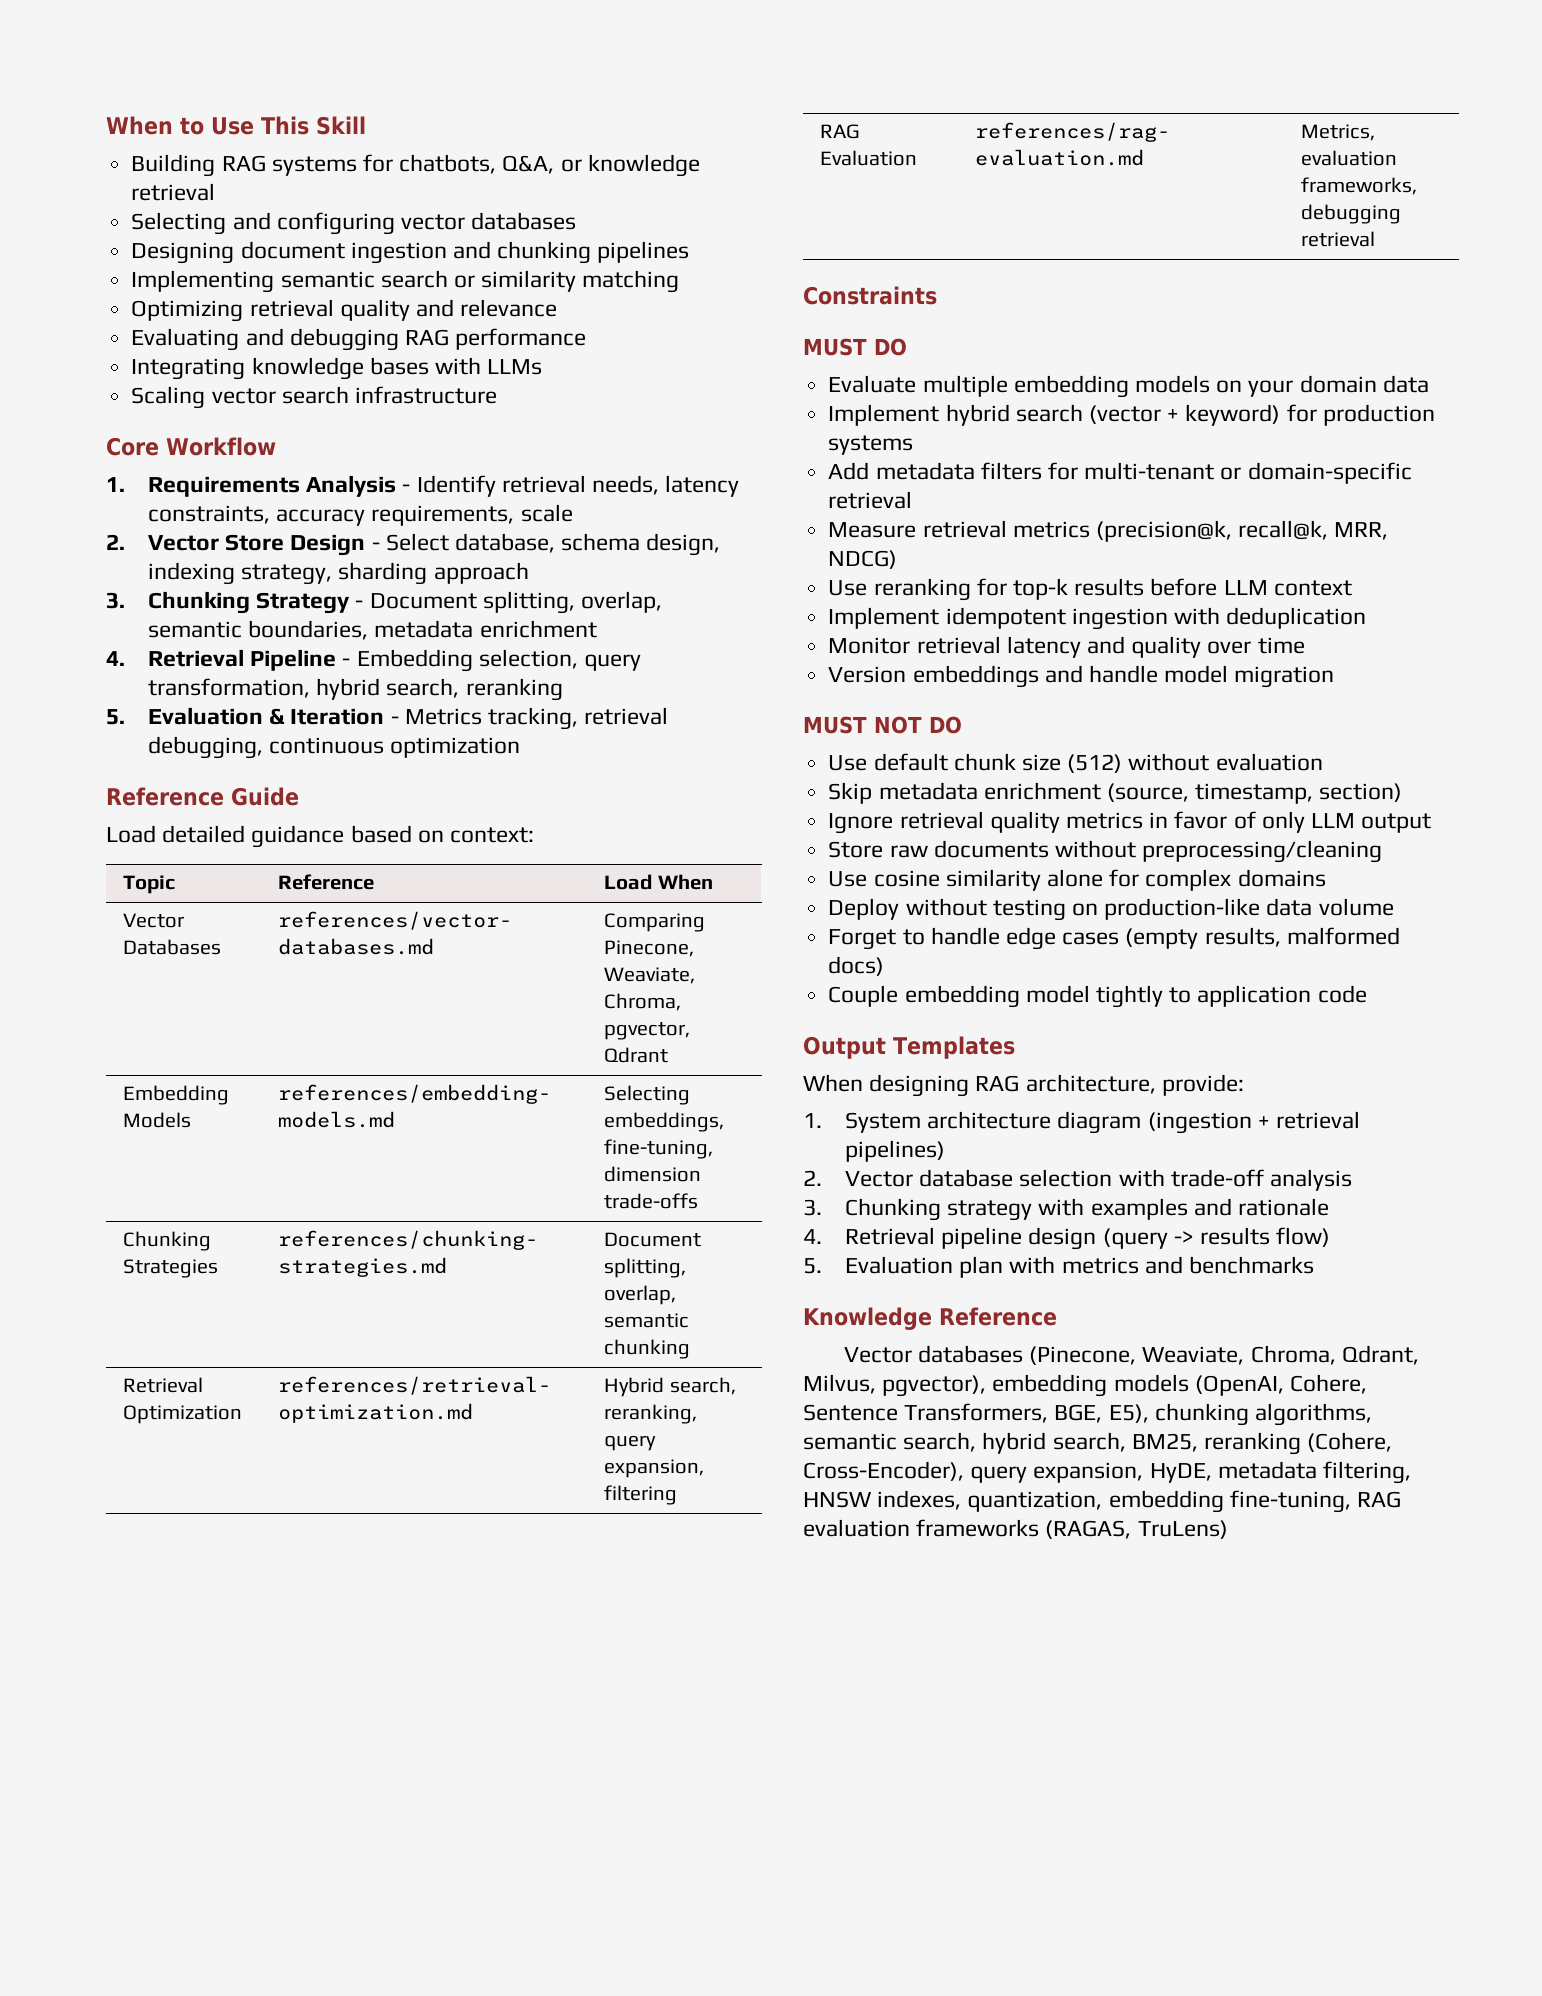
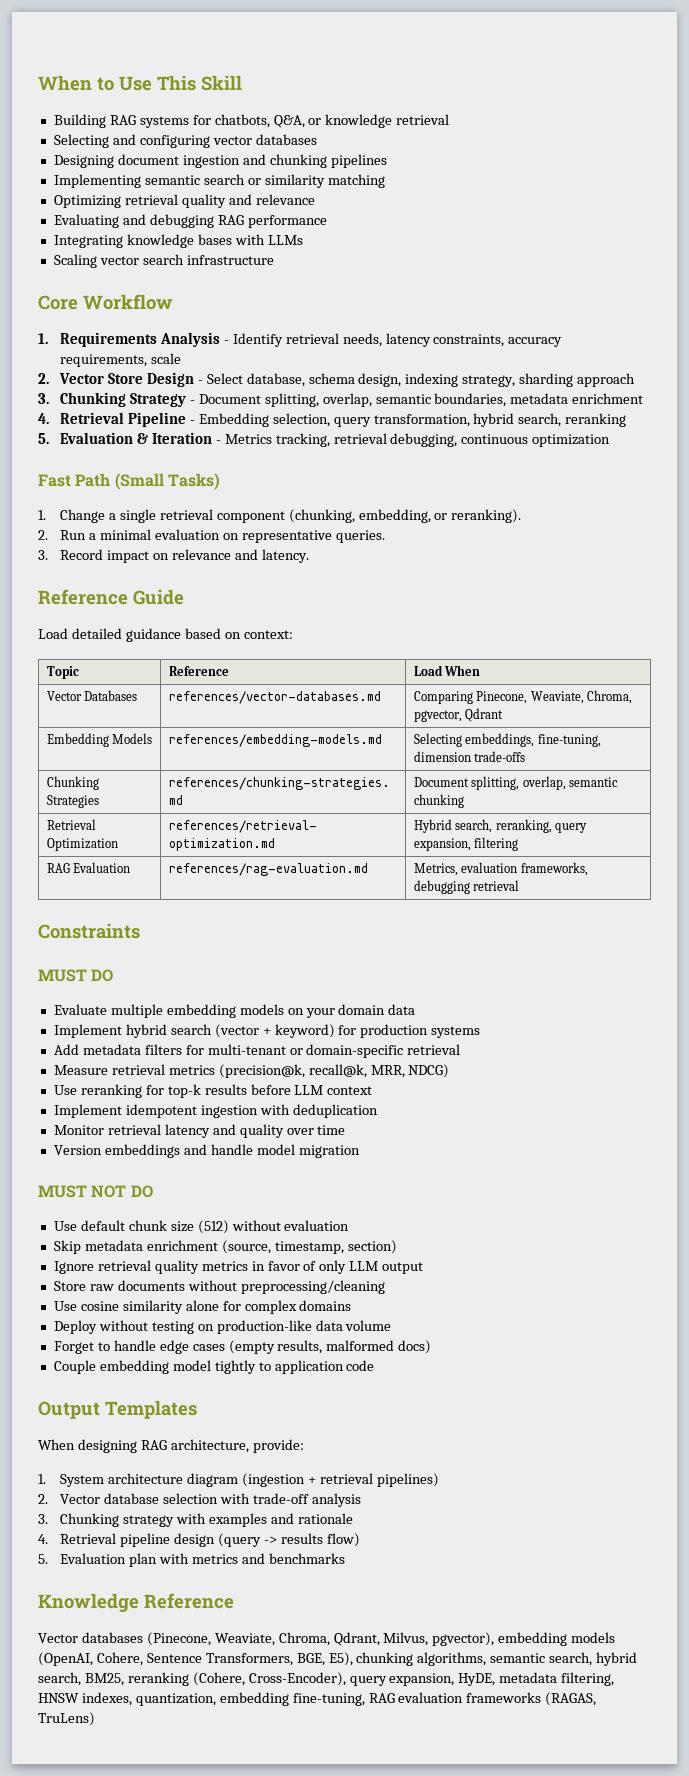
+ Fast Path (Small Tasks)
+ 1. Change a single retrieval component (chunking, embedding, or reranking).
+ 2. Run a minimal evaluation on representative queries.
+ 3. Record impact on relevance and latency.

